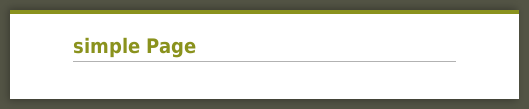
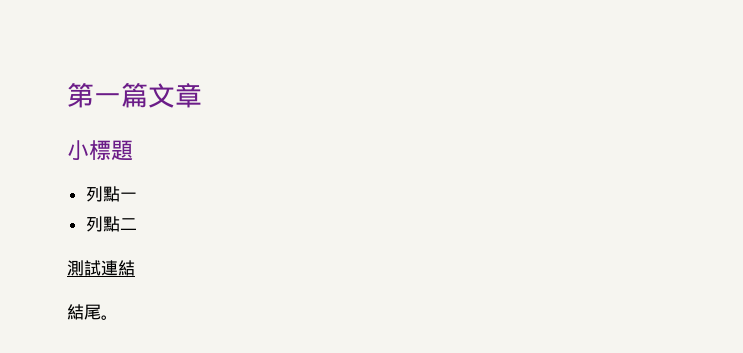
- simple Page
+ 第一篇文章
+ 小標題
+ 列點一
+ 列點二
+ 測試連結
+ 結尾。

